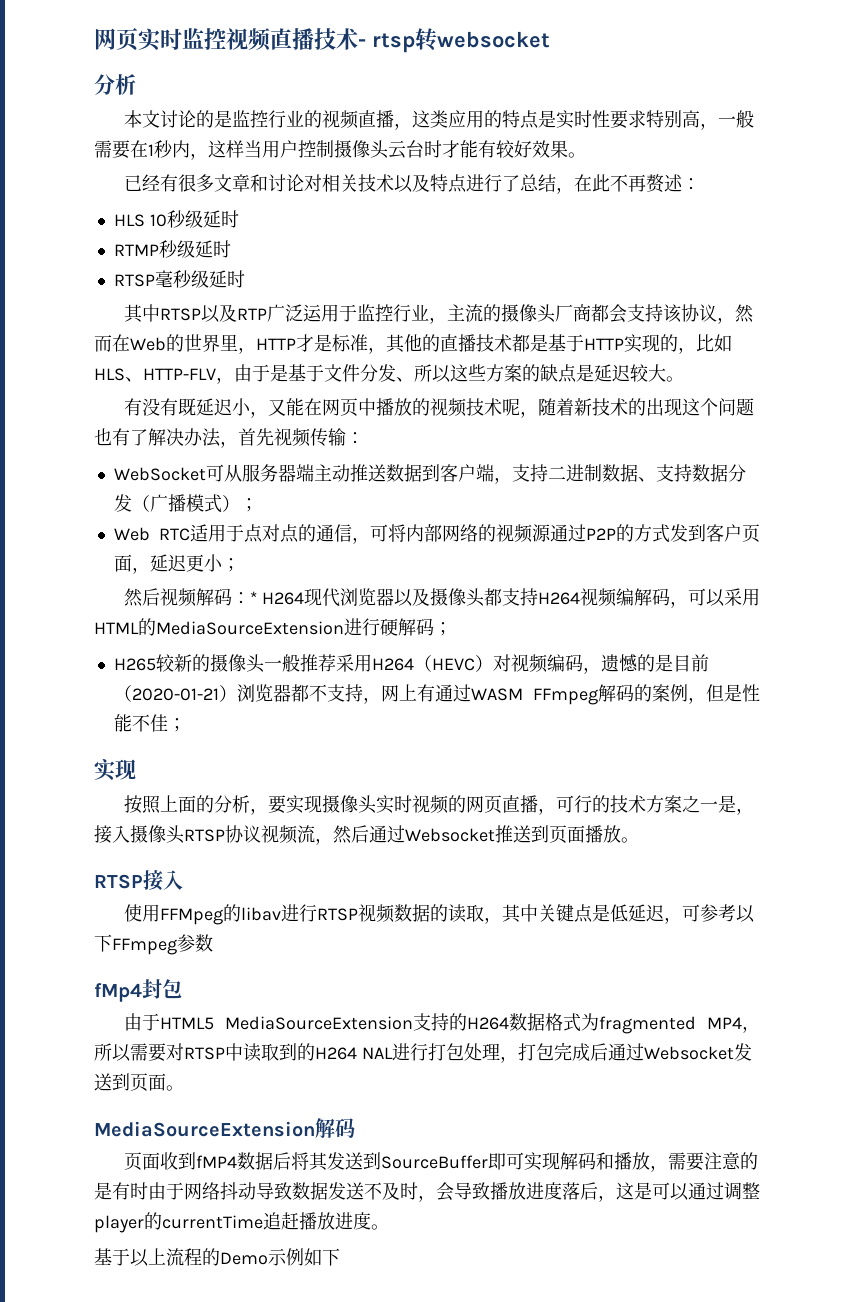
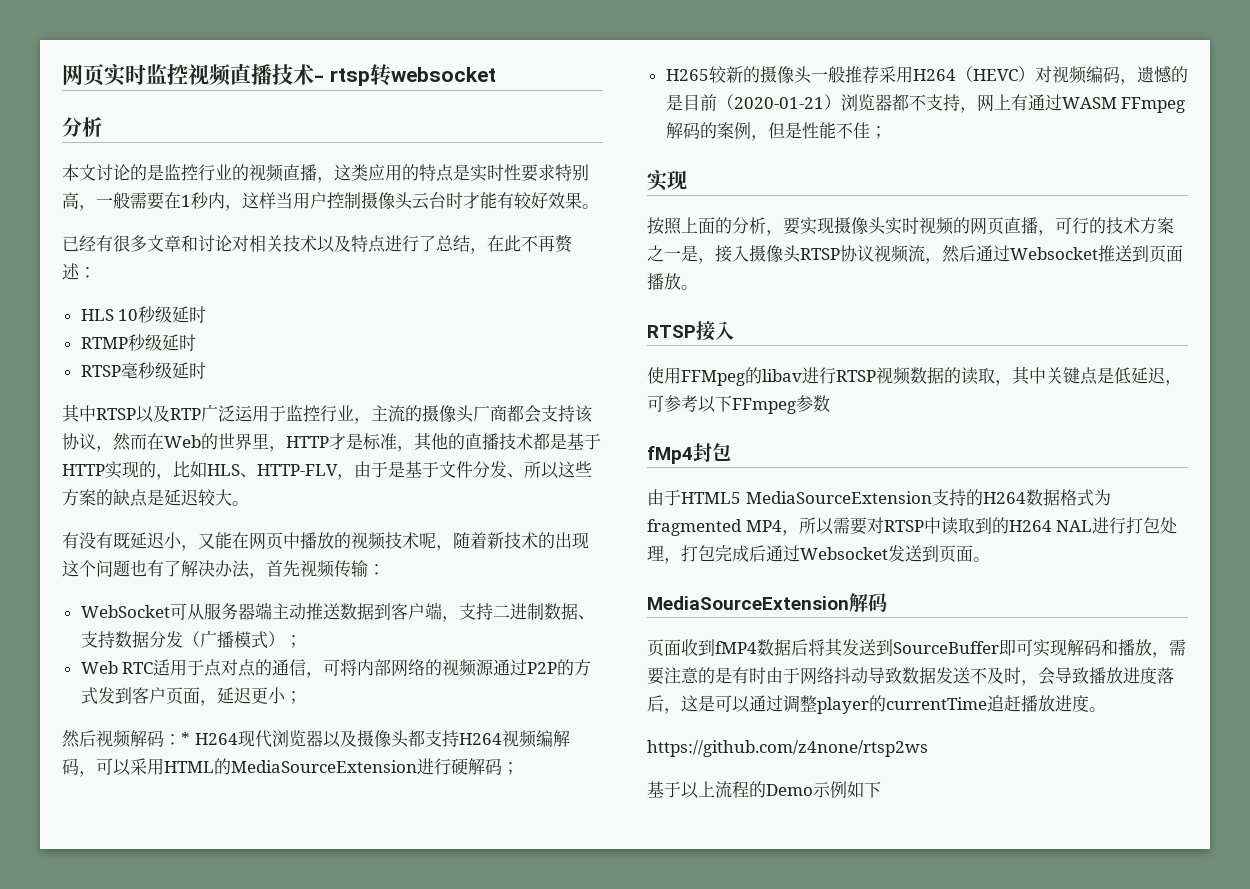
+ https://github.com/z4none/rtsp2ws

